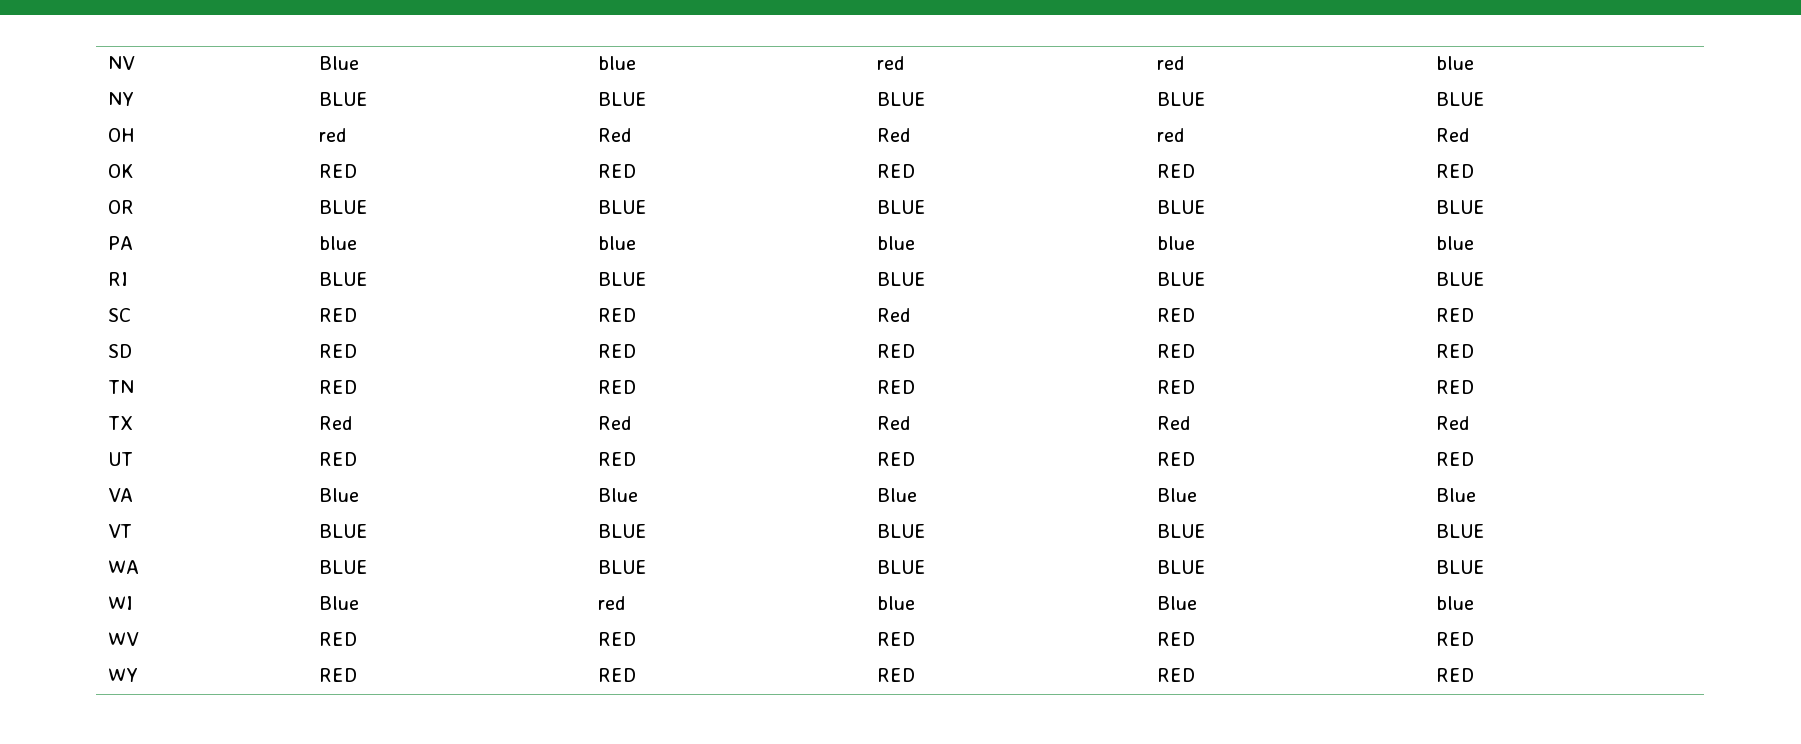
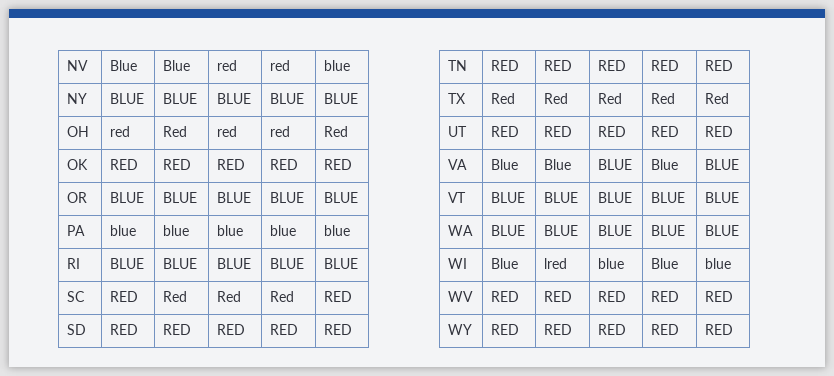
- NV | Blue | blue | red | red | blue
+ NV | Blue | Blue | red | red | blue
- OH | red | Red | Red | red | Red
+ OH | red | Red | red | red | Red
- SC | RED | RED | Red | RED | RED
+ SC | RED | Red | Red | Red | RED
- VA | Blue | Blue | Blue | Blue | Blue
+ VA | Blue | Blue | BLUE | Blue | BLUE
- WI | Blue | red | blue | Blue | blue
+ WI | Blue | lred | blue | Blue | blue

